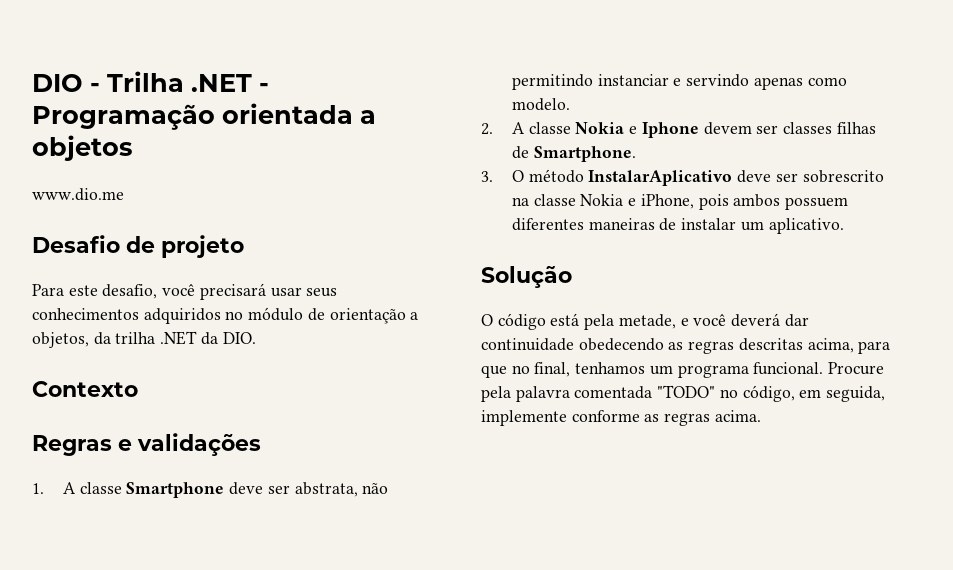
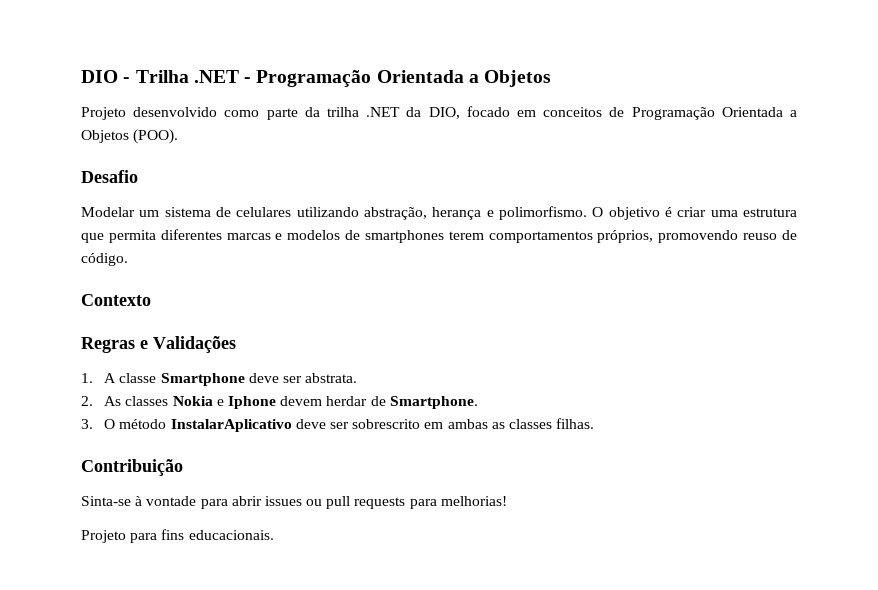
- DIO - Trilha .NET - Programação orientada a objetos
- www.dio.me
- Desafio de projeto
- Para este desafio, você precisará usar seus conhecimentos adquiridos no módulo de orientação a objetos, da trilha .NET da DIO.
+ DIO - Trilha .NET - Programação Orientada a Objetos
+ Projeto desenvolvido como parte da trilha .NET da DIO, focado em conceitos de Programação Orientada a Objetos (POO).
+ Desafio
+ Modelar um sistema de celulares utilizando abstração, herança e polimorfismo. O objetivo é criar uma estrutura que permita diferentes marcas e modelos de smartphones terem comportamentos próprios, promovendo reuso de código.
- Regras e validações
+ Regras e Validações
- 1. A classe Smartphone deve ser abstrata, não permitindo instanciar e servindo apenas como modelo.
+ 1. A classe Smartphone deve ser abstrata.
- 2. A classe Nokia e Iphone devem ser classes filhas de Smartphone.
+ 2. As classes Nokia e Iphone devem herdar de Smartphone.
- 3. O método InstalarAplicativo deve ser sobrescrito na classe Nokia e iPhone, pois ambos possuem diferentes maneiras de instalar um aplicativo.
- Solução
- O código está pela metade, e você deverá dar continuidade obedecendo as regras descritas acima, para que no final, tenhamos um programa funcional. Procure pela palavra comentada "TODO" no código, em seguida, implemente conforme as regras acima.
+ 3. O método InstalarAplicativo deve ser sobrescrito em ambas as classes filhas.
+ Contribuição
+ Sinta-se à vontade para abrir issues ou pull requests para melhorias!
+ Projeto para fins educacionais.

